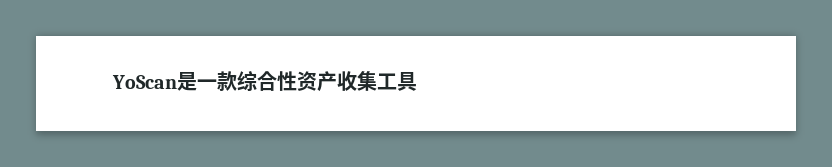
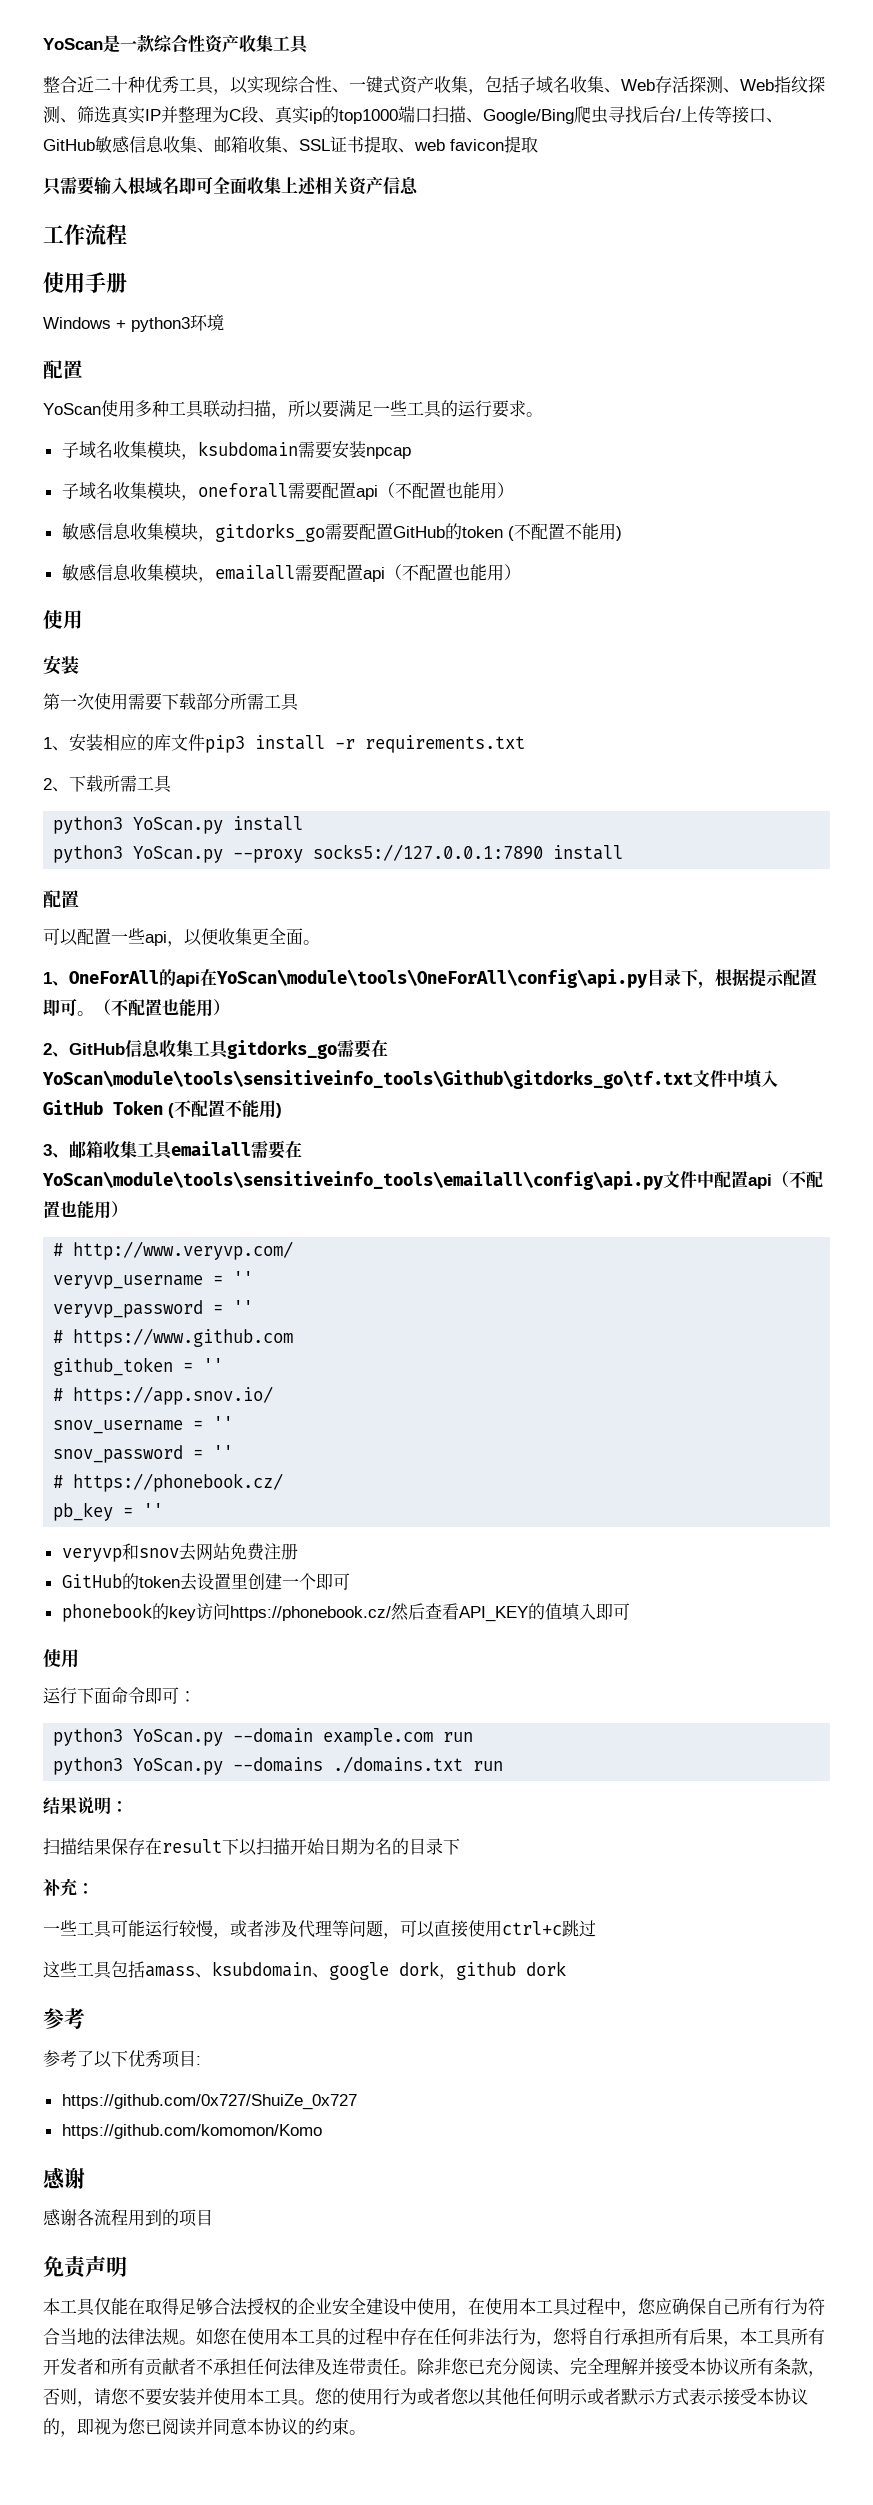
+ 整合近二十种优秀工具，以实现综合性、一键式资产收集，包括子域名收集、Web存活探测、Web指纹探测、筛选真实IP并整理为C段、真实ip的top1000端口扫描、Google/Bing爬虫寻找后台/上传等接口、GitHub敏感信息收集、邮箱收集、SSL证书提取、web favicon提取
+ 只需要输入根域名即可全面收集上述相关资产信息
+ 工作流程
+ 使用手册
+ Windows + python3环境
+ 配置
+ YoScan使用多种工具联动扫描，所以要满足一些工具的运行要求。
+ 子域名收集模块，ksubdomain需要安装npcap
+ 子域名收集模块，oneforall需要配置api（不配置也能用）
+ 敏感信息收集模块，gitdorks_go需要配置GitHub的token (不配置不能用)
+ 敏感信息收集模块，emailall需要配置api（不配置也能用）
+ 使用
+ 安装
+ 第一次使用需要下载部分所需工具
+ 1、安装相应的库文件pip3 install -r requirements.txt
+ 2、下载所需工具
+ python3 YoScan.py install
+ python3 YoScan.py --proxy socks5://127.0.0.1:7890 install
+ 配置
+ 可以配置一些api，以便收集更全面。
+ 1、OneForAll的api在YoScan\module\tools\OneForAll\config\api.py目录下，根据提示配置即可。（不配置也能用）
+ 2、GitHub信息收集工具gitdorks_go需要在YoScan\module\tools\sensitiveinfo_tools\Github\gitdorks_go\tf.txt文件中填入GitHub Token (不配置不能用)
+ 3、邮箱收集工具emailall需要在YoScan\module\tools\sensitiveinfo_tools\emailall\config\api.py文件中配置api（不配置也能用）
+ # http://www.veryvp.com/
+ veryvp_username = ''
+ veryvp_password = ''
+ # https://www.github.com
+ github_token = ''
+ # https://app.snov.io/
+ snov_username = ''
+ snov_password = ''
+ # https://phonebook.cz/
+ pb_key = ''
+ veryvp和snov去网站免费注册
+ GitHub的token去设置里创建一个即可
+ phonebook的key访问https://phonebook.cz/然后查看API_KEY的值填入即可
+ 使用
+ 运行下面命令即可：
+ python3 YoScan.py --domain example.com run
+ python3 YoScan.py --domains ./domains.txt run
+ 结果说明：
+ 扫描结果保存在result下以扫描开始日期为名的目录下
+ 补充：
+ 一些工具可能运行较慢，或者涉及代理等问题，可以直接使用ctrl+c跳过
+ 这些工具包括amass、ksubdomain、google dork，github dork
+ 参考
+ 参考了以下优秀项目:
+ https://github.com/0x727/ShuiZe_0x727
+ https://github.com/komomon/Komo
+ 感谢
+ 感谢各流程用到的项目
+ 免责声明
+ 本工具仅能在取得足够合法授权的企业安全建设中使用，在使用本工具过程中，您应确保自己所有行为符合当地的法律法规。如您在使用本工具的过程中存在任何非法行为，您将自行承担所有后果，本工具所有开发者和所有贡献者不承担任何法律及连带责任。除非您已充分阅读、完全理解并接受本协议所有条款，否则，请您不要安装并使用本工具。您的使用行为或者您以其他任何明示或者默示方式表示接受本协议的，即视为您已阅读并同意本协议的约束。

